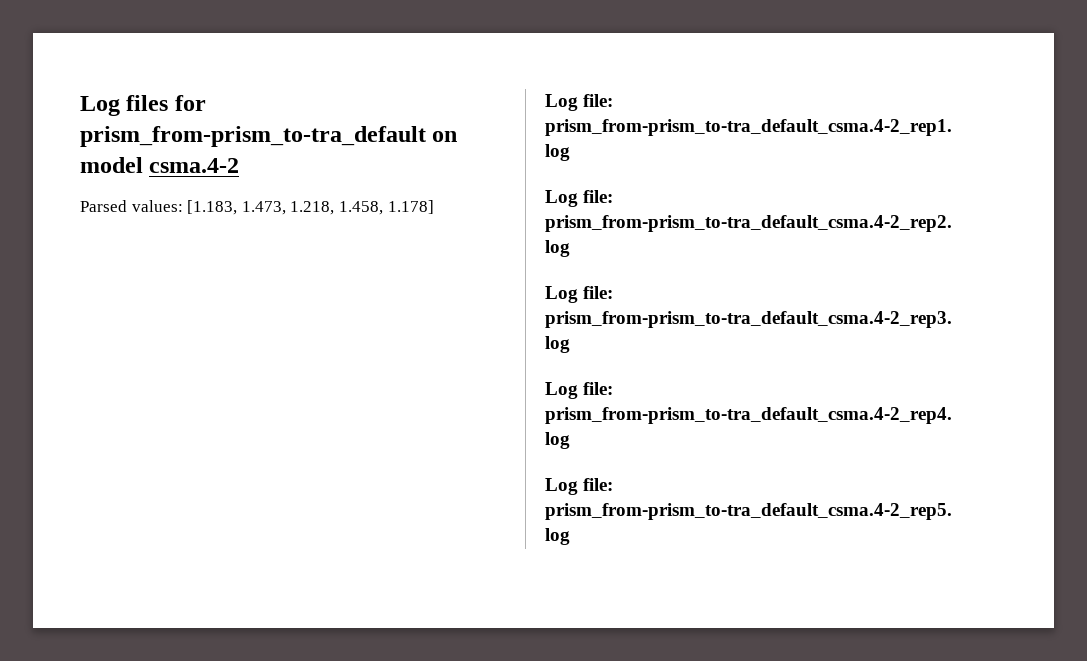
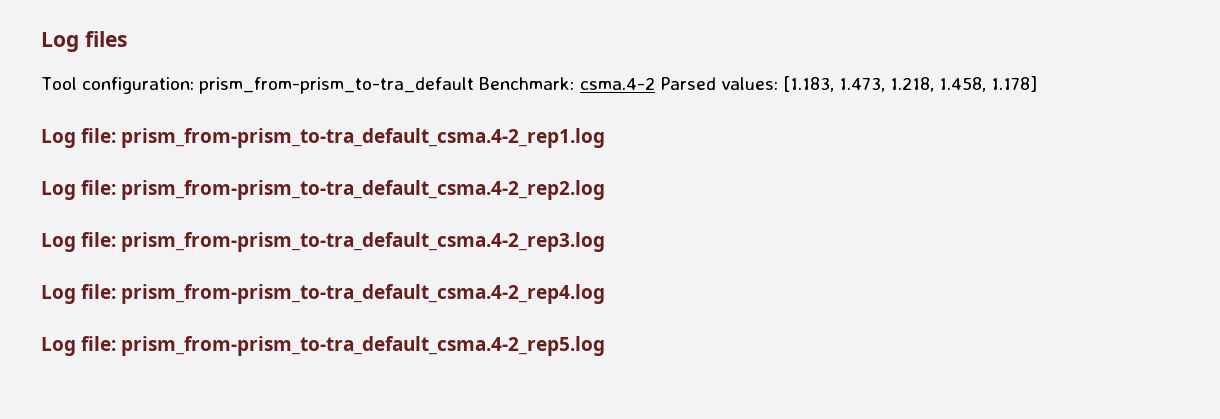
- Log files for prism_from-prism_to-tra_default on model csma.4-2
- Parsed values: [1.183, 1.473, 1.218, 1.458, 1.178]
+ Log files
+ Tool configuration: prism_from-prism_to-tra_default Benchmark: csma.4-2 Parsed values: [1.183, 1.473, 1.218, 1.458, 1.178]

